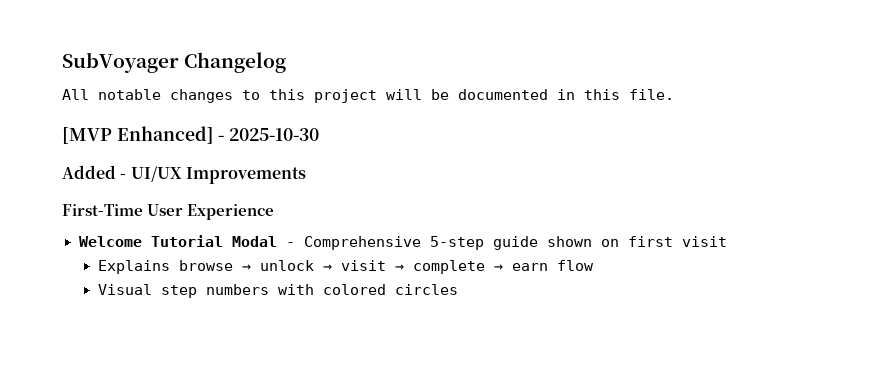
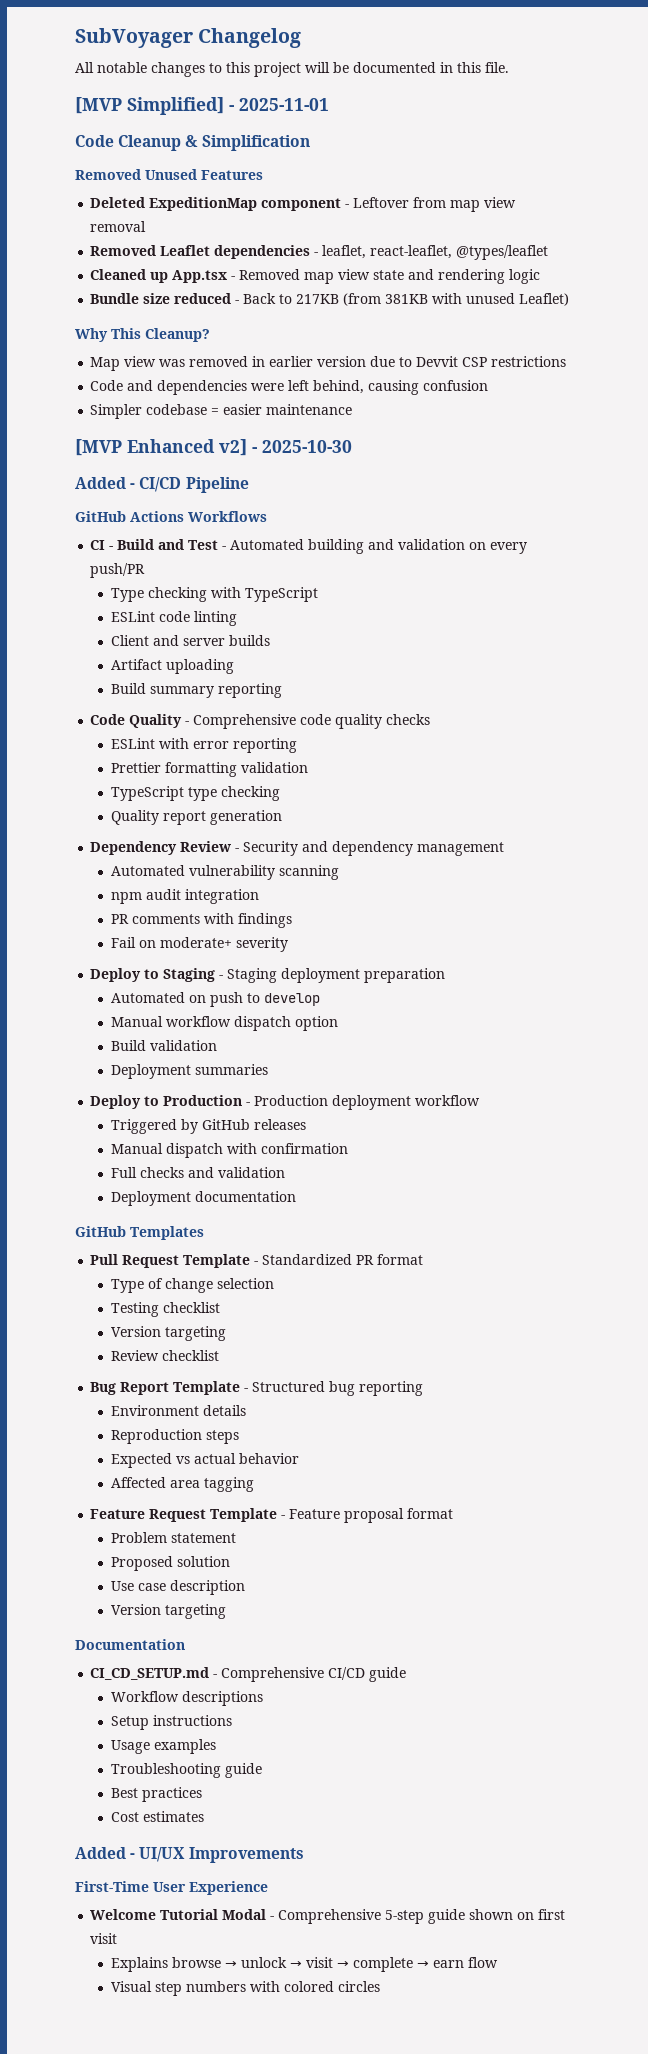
- [MVP Enhanced] - 2025-10-30
+ [MVP Simplified] - 2025-11-01
+ Code Cleanup & Simplification
+ Removed Unused Features
+ Deleted ExpeditionMap component - Leftover from map view removal
+ Removed Leaflet dependencies - leaflet, react-leaflet, @types/leaflet
+ Cleaned up App.tsx - Removed map view state and rendering logic
+ Bundle size reduced - Back to 217KB (from 381KB with unused Leaflet)
+ Why This Cleanup?
+ Map view was removed in earlier version due to Devvit CSP restrictions
+ Code and dependencies were left behind, causing confusion
+ Simpler codebase = easier maintenance
+ [MVP Enhanced v2] - 2025-10-30
+ Added - CI/CD Pipeline
+ GitHub Actions Workflows
+ CI - Build and Test - Automated building and validation on every push/PR
+ Type checking with TypeScript
+ ESLint code linting
+ Client and server builds
+ Artifact uploading
+ Build summary reporting
+ Code Quality - Comprehensive code quality checks
+ ESLint with error reporting
+ Prettier formatting validation
+ TypeScript type checking
+ Quality report generation
+ Dependency Review - Security and dependency management
+ Automated vulnerability scanning
+ npm audit integration
+ PR comments with findings
+ Fail on moderate+ severity
+ Deploy to Staging - Staging deployment preparation
+ Automated on push to develop
+ Manual workflow dispatch option
+ Build validation
+ Deployment summaries
+ Deploy to Production - Production deployment workflow
+ Triggered by GitHub releases
+ Manual dispatch with confirmation
+ Full checks and validation
+ Deployment documentation
+ GitHub Templates
+ Pull Request Template - Standardized PR format
+ Type of change selection
+ Testing checklist
+ Version targeting
+ Review checklist
+ Bug Report Template - Structured bug reporting
+ Environment details
+ Reproduction steps
+ Expected vs actual behavior
+ Affected area tagging
+ Feature Request Template - Feature proposal format
+ Problem statement
+ Proposed solution
+ Use case description
+ Version targeting
+ Documentation
+ CI_CD_SETUP.md - Comprehensive CI/CD guide
+ Workflow descriptions
+ Setup instructions
+ Usage examples
+ Troubleshooting guide
+ Best practices
+ Cost estimates

